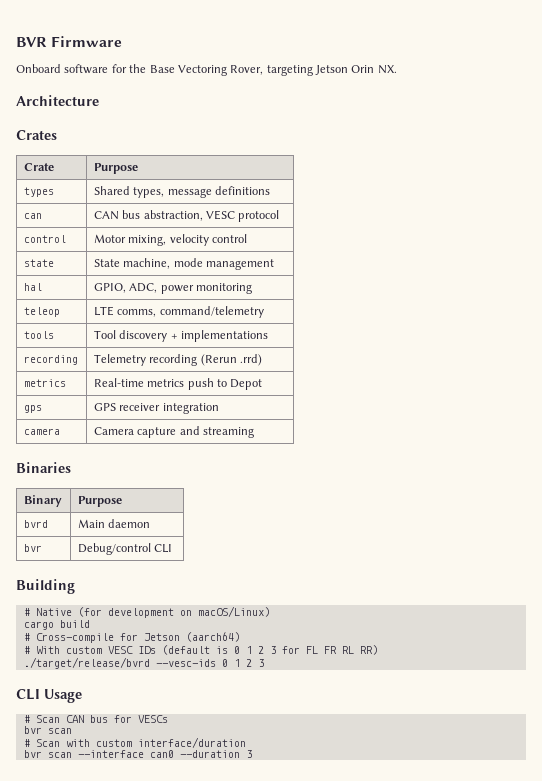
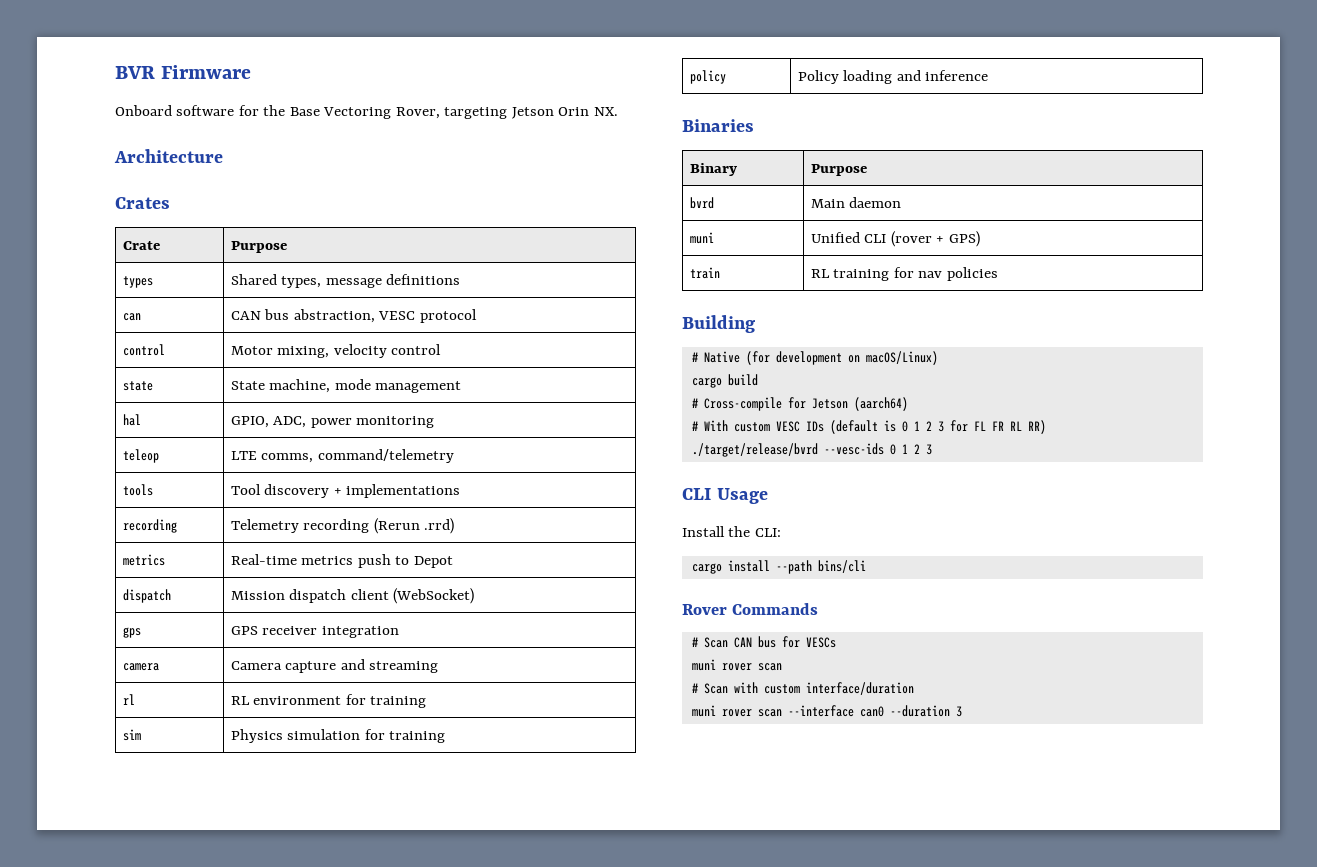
+ dispatch | Mission dispatch client (WebSocket)
+ rl | RL environment for training
+ sim | Physics simulation for training
+ policy | Policy loading and inference
- bvr | Debug/control CLI
+ muni | Unified CLI (rover + GPS)
+ train | RL training for nav policies
+ Install the CLI:
+ cargo install --path bins/cli
+ Rover Commands
  # Scan CAN bus for VESCs
- bvr scan
+ muni rover scan
- bvr scan --interface can0 --duration 3
+ muni rover scan --interface can0 --duration 3

